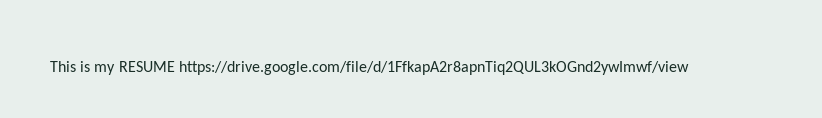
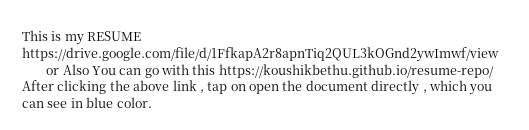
+ or Also You can go with this https://koushikbethu.github.io/resume-repo/ After clicking the above link , tap on open the document directly , which you can see in blue color.

